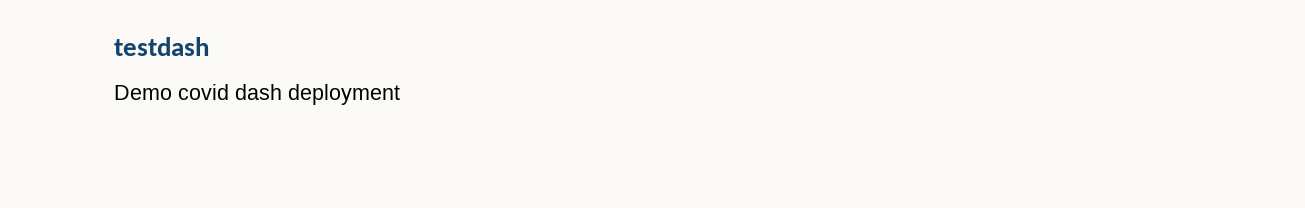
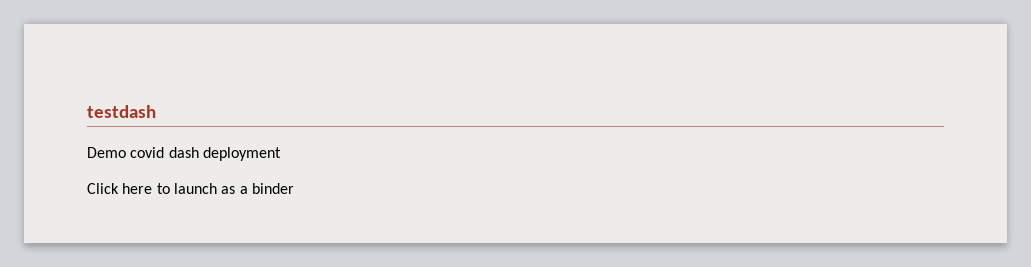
+ Click here to launch as a binder

